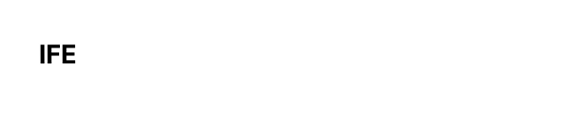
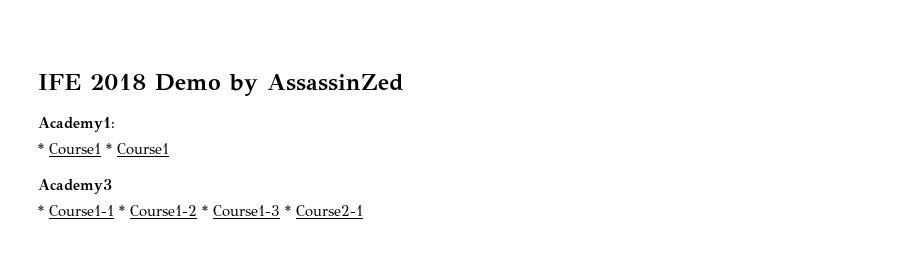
- IFE
+ IFE 2018 Demo by AssassinZed
+ Academy1:
+ * Course1 * Course1
+ Academy3
+ * Course1-1 * Course1-2 * Course1-3 * Course2-1

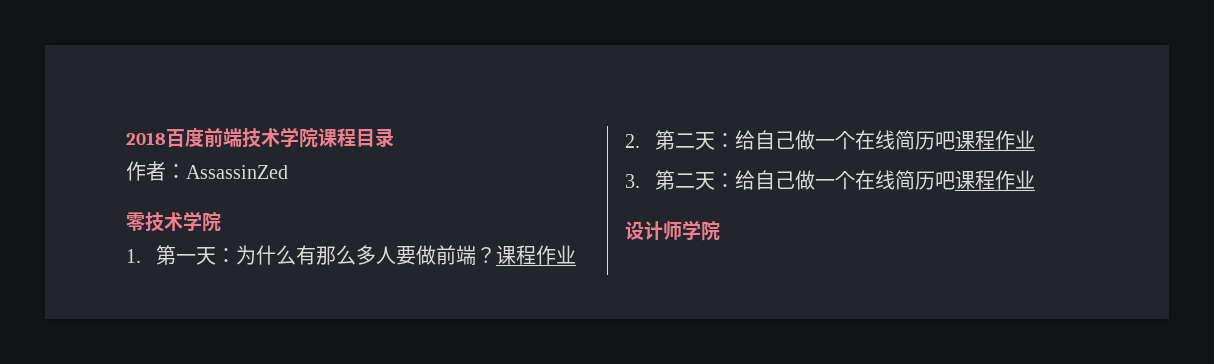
- IFE 2018 Demo by AssassinZed
- Academy1:
- * Course1 * Course1
- Academy3
- * Course1-1 * Course1-2 * Course1-3 * Course2-1
+ 2018百度前端技术学院课程目录
+ 作者：AssassinZed
+ 零技术学院
+ 1.第一天：为什么有那么多人要做前端？课程作业
+ 2.第二天：给自己做一个在线简历吧课程作业
+ 3.第二天：给自己做一个在线简历吧课程作业
+ 设计师学院

